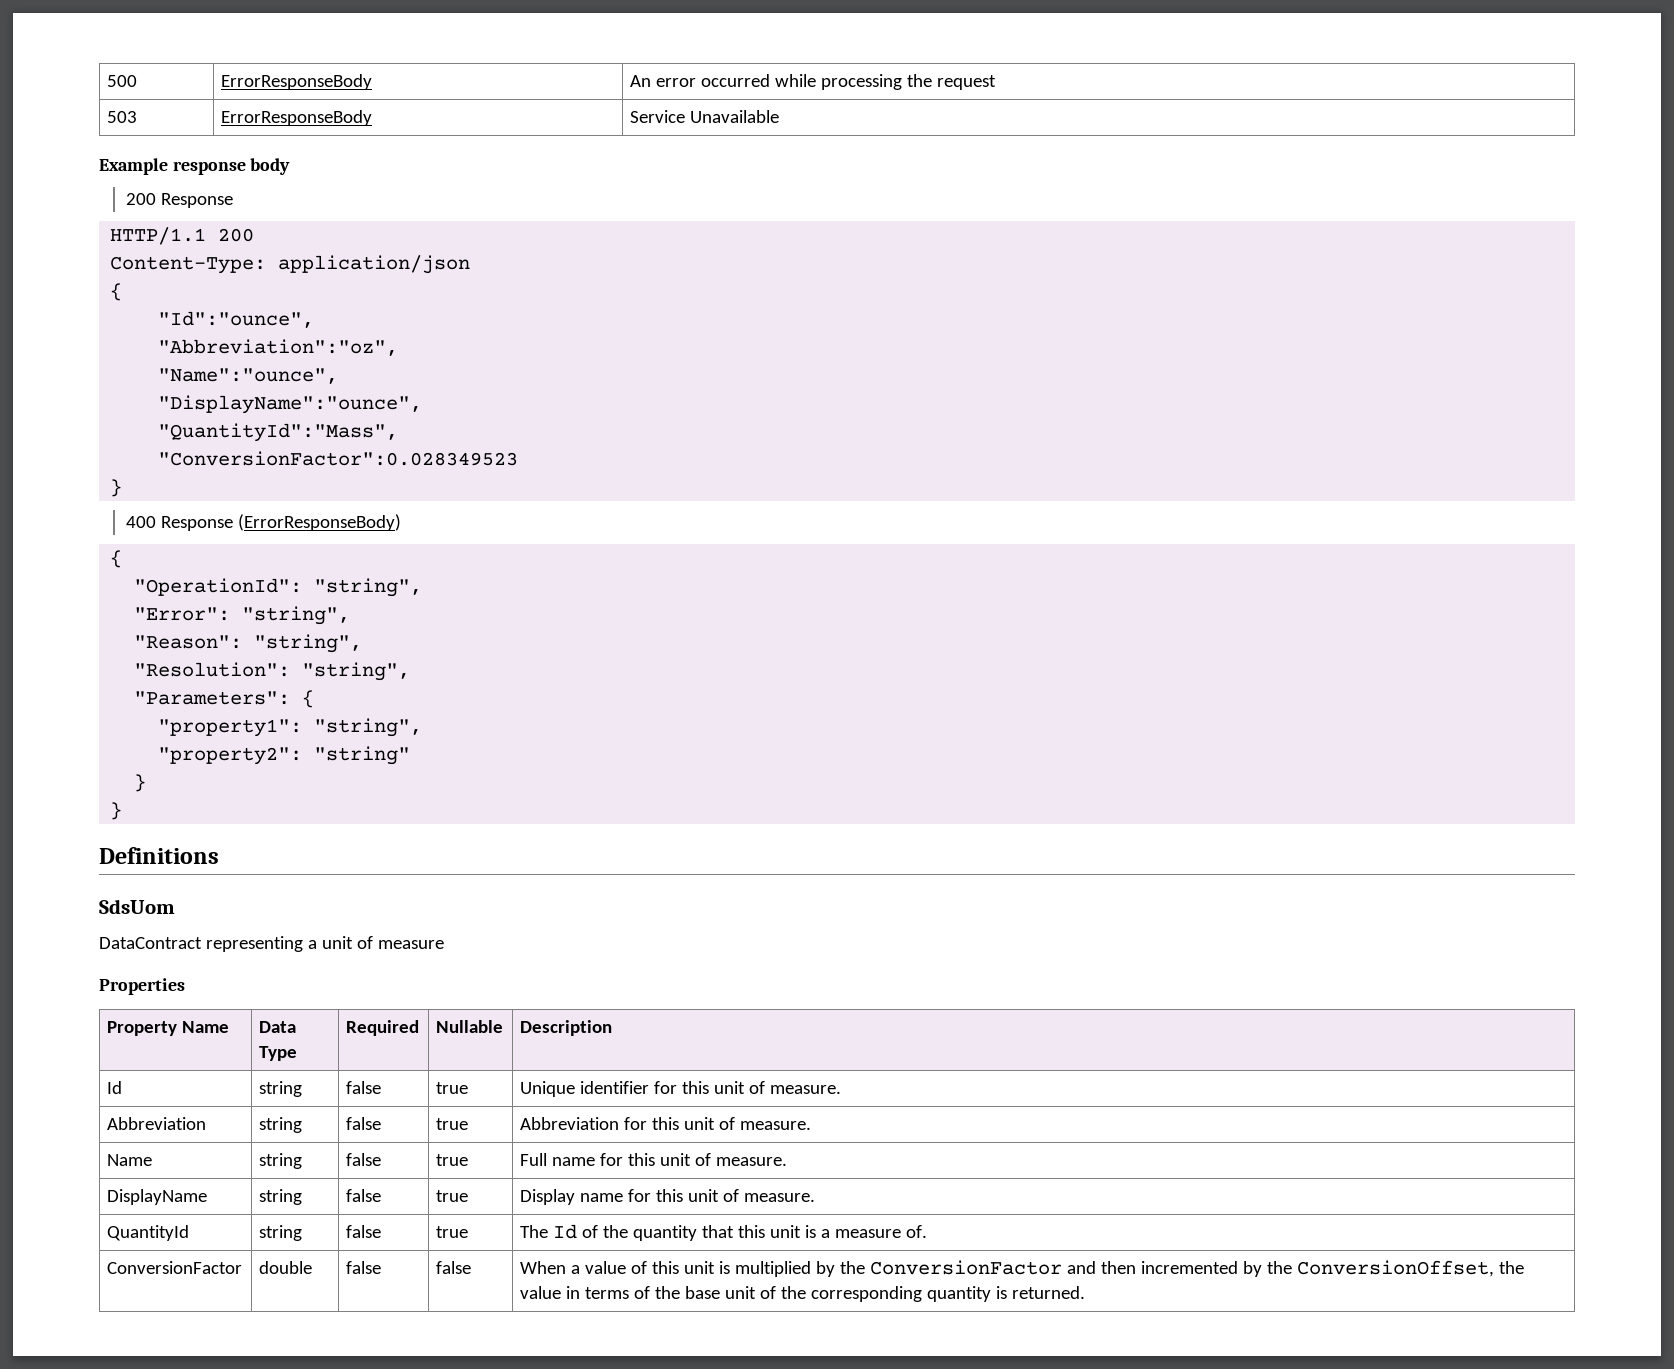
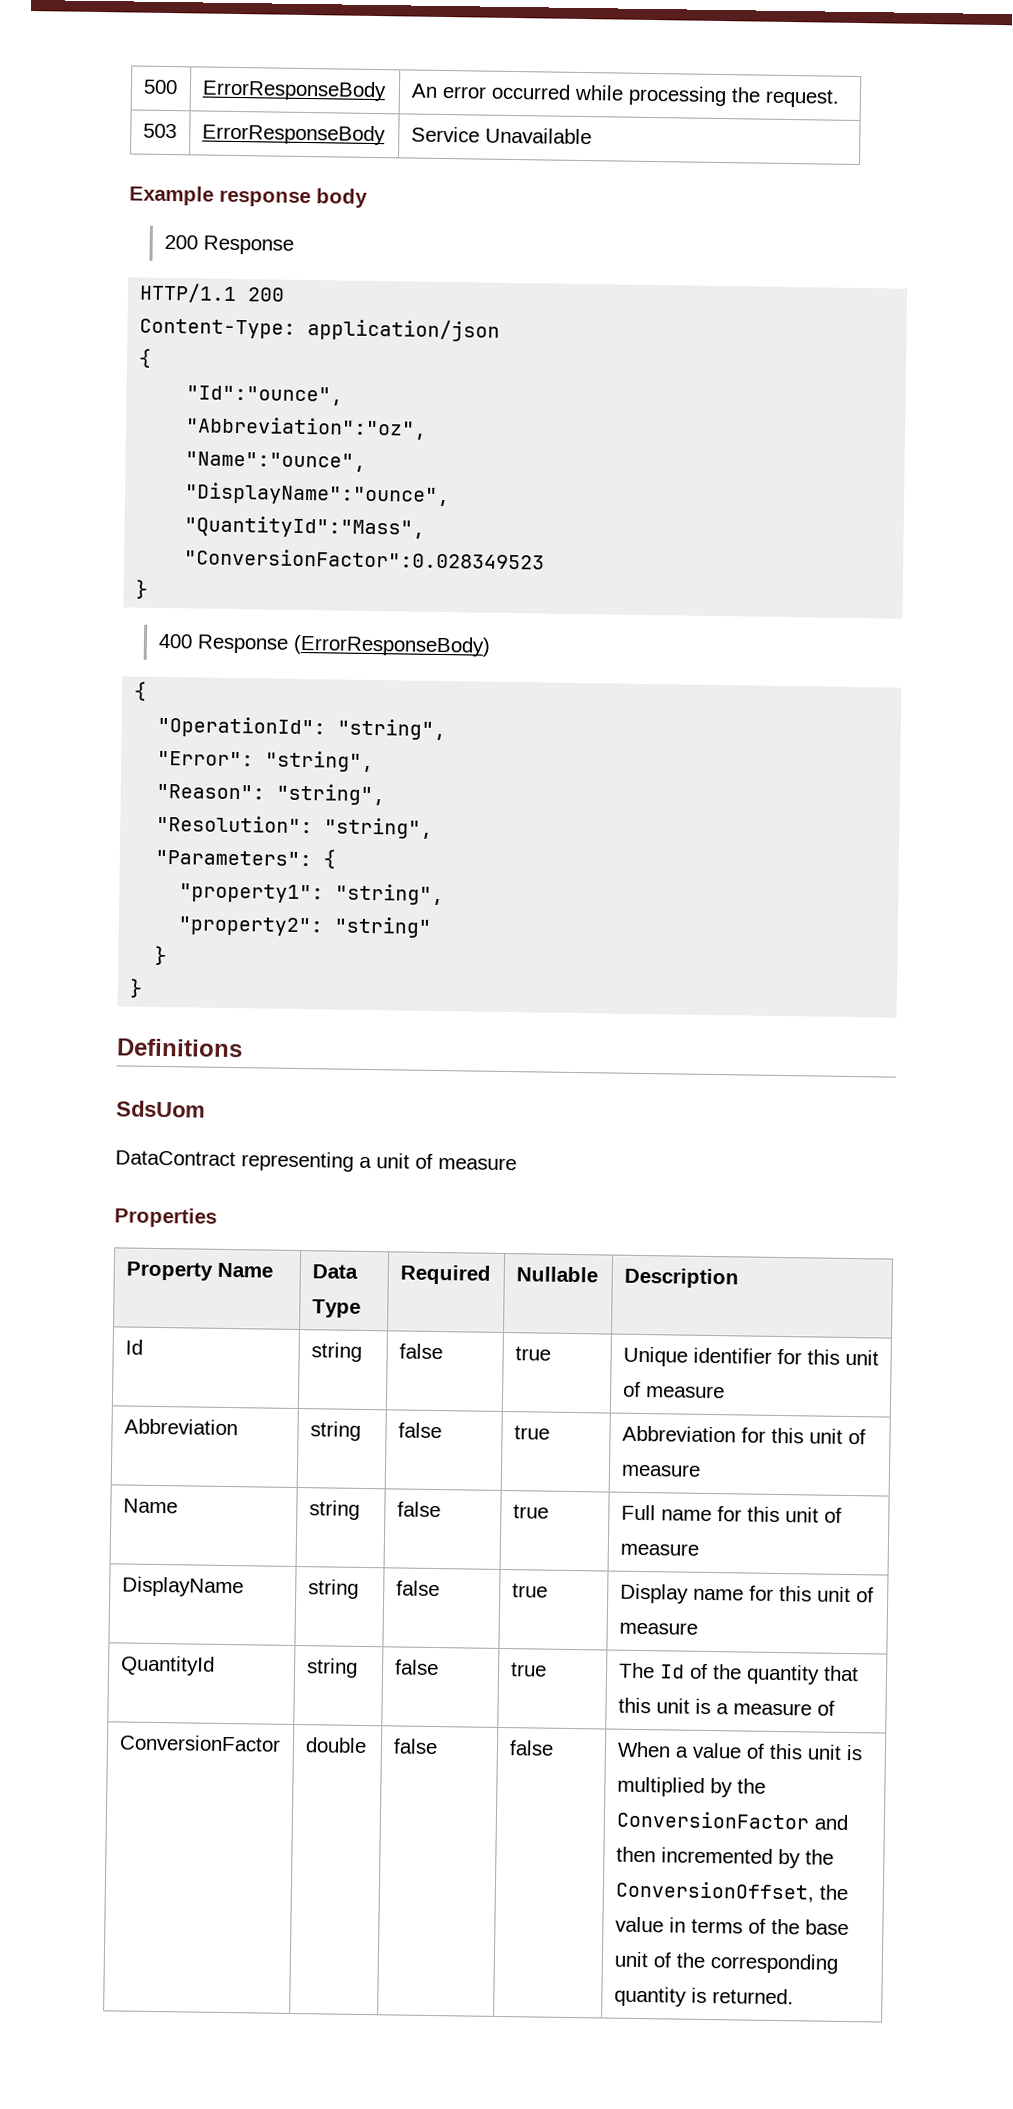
- 500 | ErrorResponseBody | An error occurred while processing the request
+ 500 | ErrorResponseBody | An error occurred while processing the request.
- Id | string | false | true | Unique identifier for this unit of measure.
+ Id | string | false | true | Unique identifier for this unit of measure
- Abbreviation | string | false | true | Abbreviation for this unit of measure.
+ Abbreviation | string | false | true | Abbreviation for this unit of measure
- Name | string | false | true | Full name for this unit of measure.
+ Name | string | false | true | Full name for this unit of measure
- DisplayName | string | false | true | Display name for this unit of measure.
+ DisplayName | string | false | true | Display name for this unit of measure
- QuantityId | string | false | true | The Id of the quantity that this unit is a measure of.
+ QuantityId | string | false | true | The Id of the quantity that this unit is a measure of

